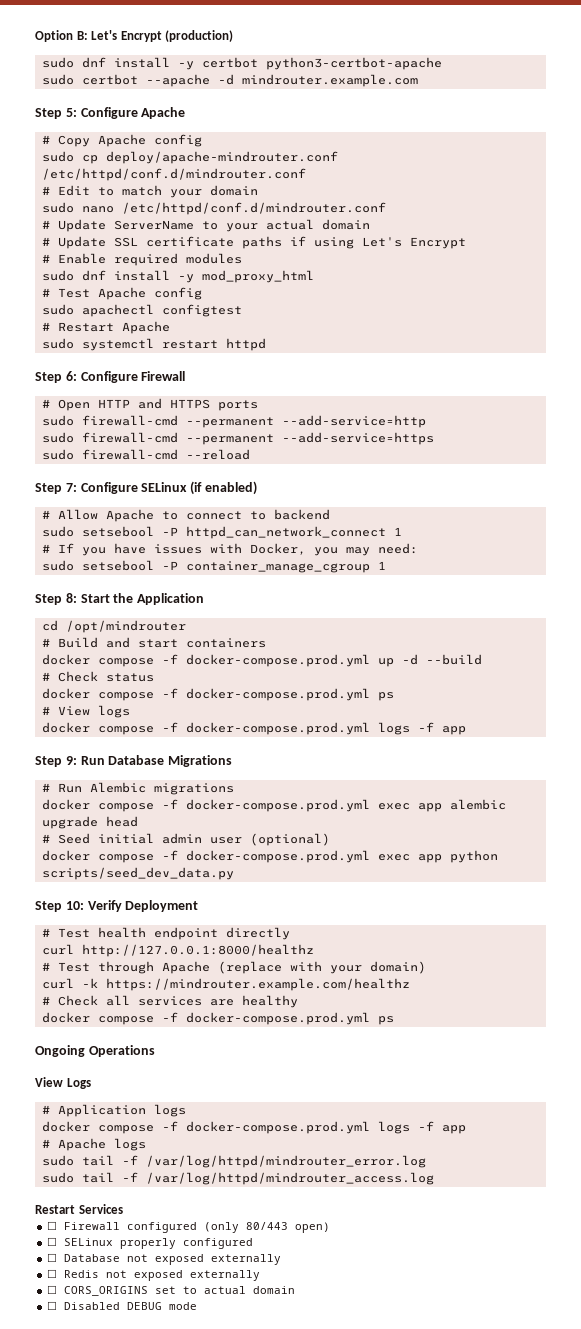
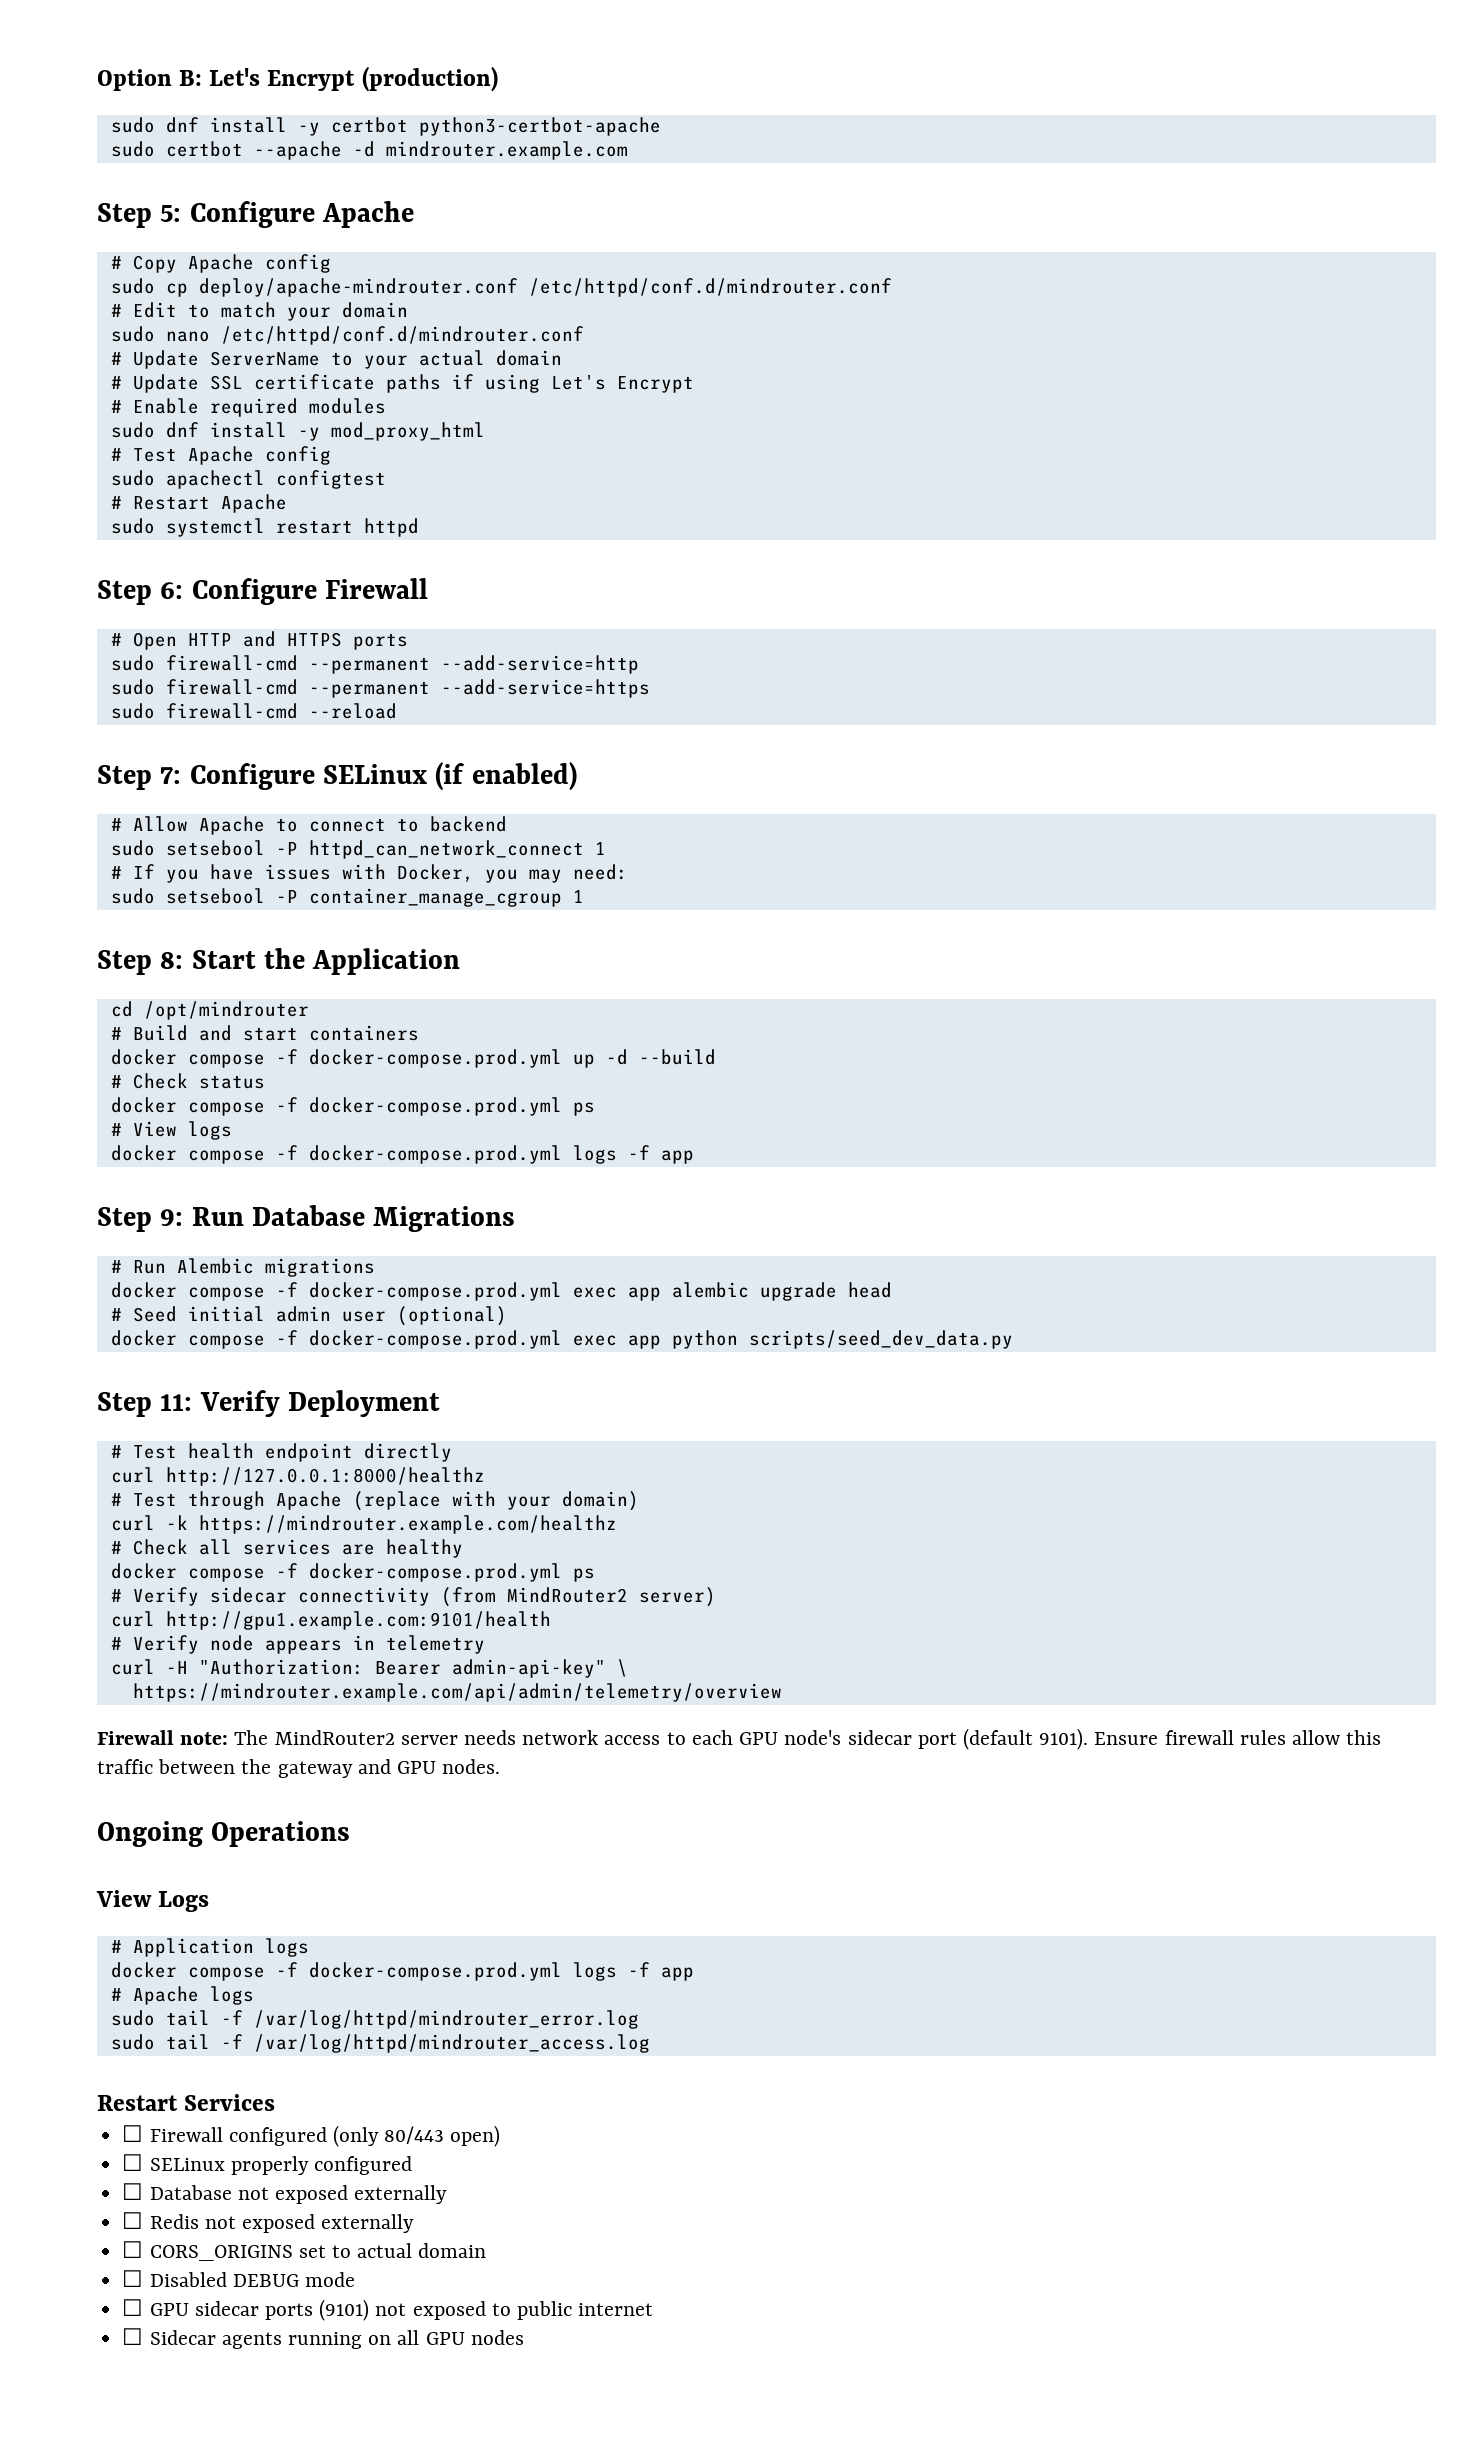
- Step 10: Verify Deployment
+ Step 11: Verify Deployment
+ # Verify sidecar connectivity (from MindRouter2 server)
+ curl http://gpu1.example.com:9101/health
+ # Verify node appears in telemetry
+ curl -H "Authorization: Bearer admin-api-key" \
+ https://mindrouter.example.com/api/admin/telemetry/overview
+ Firewall note: The MindRouter2 server needs network access to each GPU node's sidecar port (default 9101). Ensure firewall rules allow this traffic between the gateway and GPU nodes.
+ ☐ GPU sidecar ports (9101) not exposed to public internet
+ ☐ Sidecar agents running on all GPU nodes

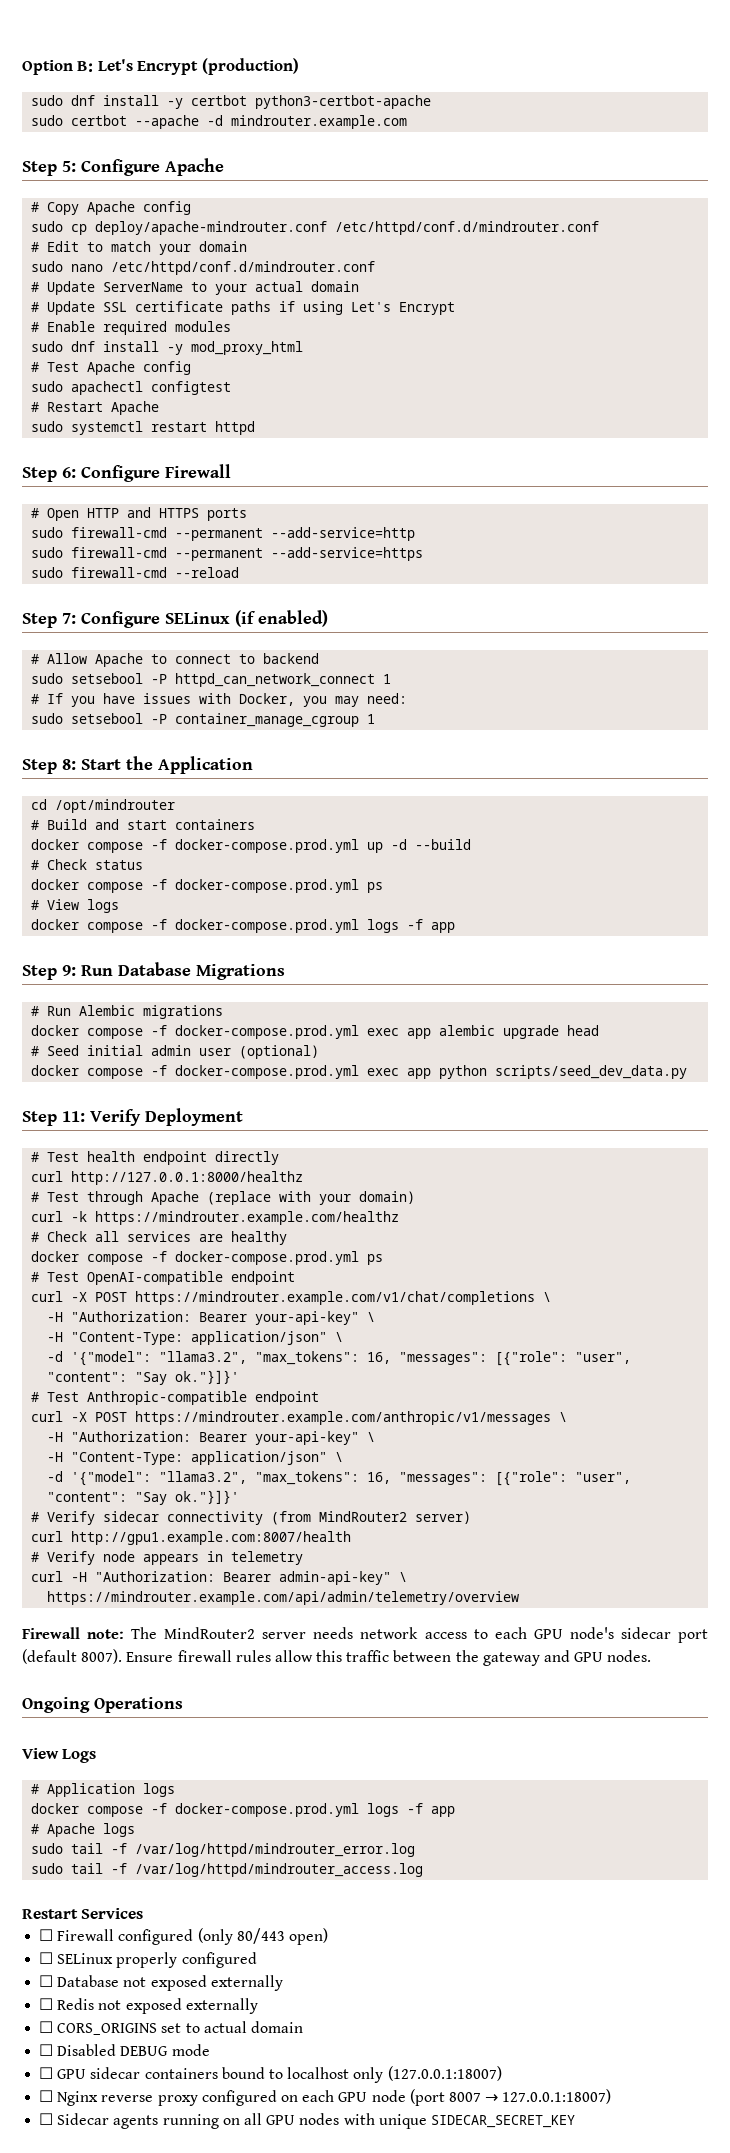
+ # Test OpenAI-compatible endpoint
+ curl -X POST https://mindrouter.example.com/v1/chat/completions \
+ -H "Authorization: Bearer your-api-key" \
+ -H "Content-Type: application/json" \
+ -d '{"model": "llama3.2", "max_tokens": 16, "messages": [{"role": "user", "content": "Say ok."}]}'
+ # Test Anthropic-compatible endpoint
+ curl -X POST https://mindrouter.example.com/anthropic/v1/messages \
+ -H "Authorization: Bearer your-api-key" \
+ -H "Content-Type: application/json" \
+ -d '{"model": "llama3.2", "max_tokens": 16, "messages": [{"role": "user", "content": "Say ok."}]}'
- curl http://gpu1.example.com:9101/health
+ curl http://gpu1.example.com:8007/health
- Firewall note: The MindRouter2 server needs network access to each GPU node's sidecar port (default 9101).
+ Firewall note: The MindRouter2 server needs network access to each GPU node's sidecar port (default 8007).
- ☐ GPU sidecar ports (9101) not exposed to public internet
+ ☐ GPU sidecar containers bound to localhost only (127.0.0.1:18007)
+ ☐ Nginx reverse proxy configured on each GPU node (port 8007 → 127.0.0.1:18007)
- ☐ Sidecar agents running on all GPU nodes
+ ☐ Sidecar agents running on all GPU nodes with unique SIDECAR_SECRET_KEY

